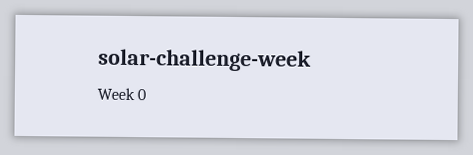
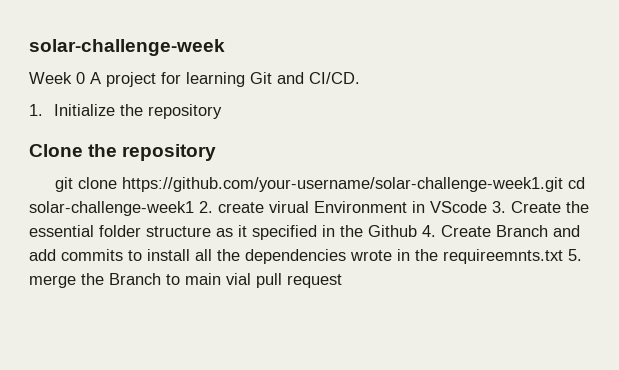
- Week 0
+ Week 0 A project for learning Git and CI/CD.
+ 1. Initialize the repository
+ Clone the repository
+ git clone https://github.com/your-username/solar-challenge-week1.git cd solar-challenge-week1 2. create virual Environment in VScode 3. Create the essential folder structure as it specified in the Github 4. Create Branch and add commits to install all the dependencies wrote in the requireemnts.txt 5. merge the Branch to main vial pull request

